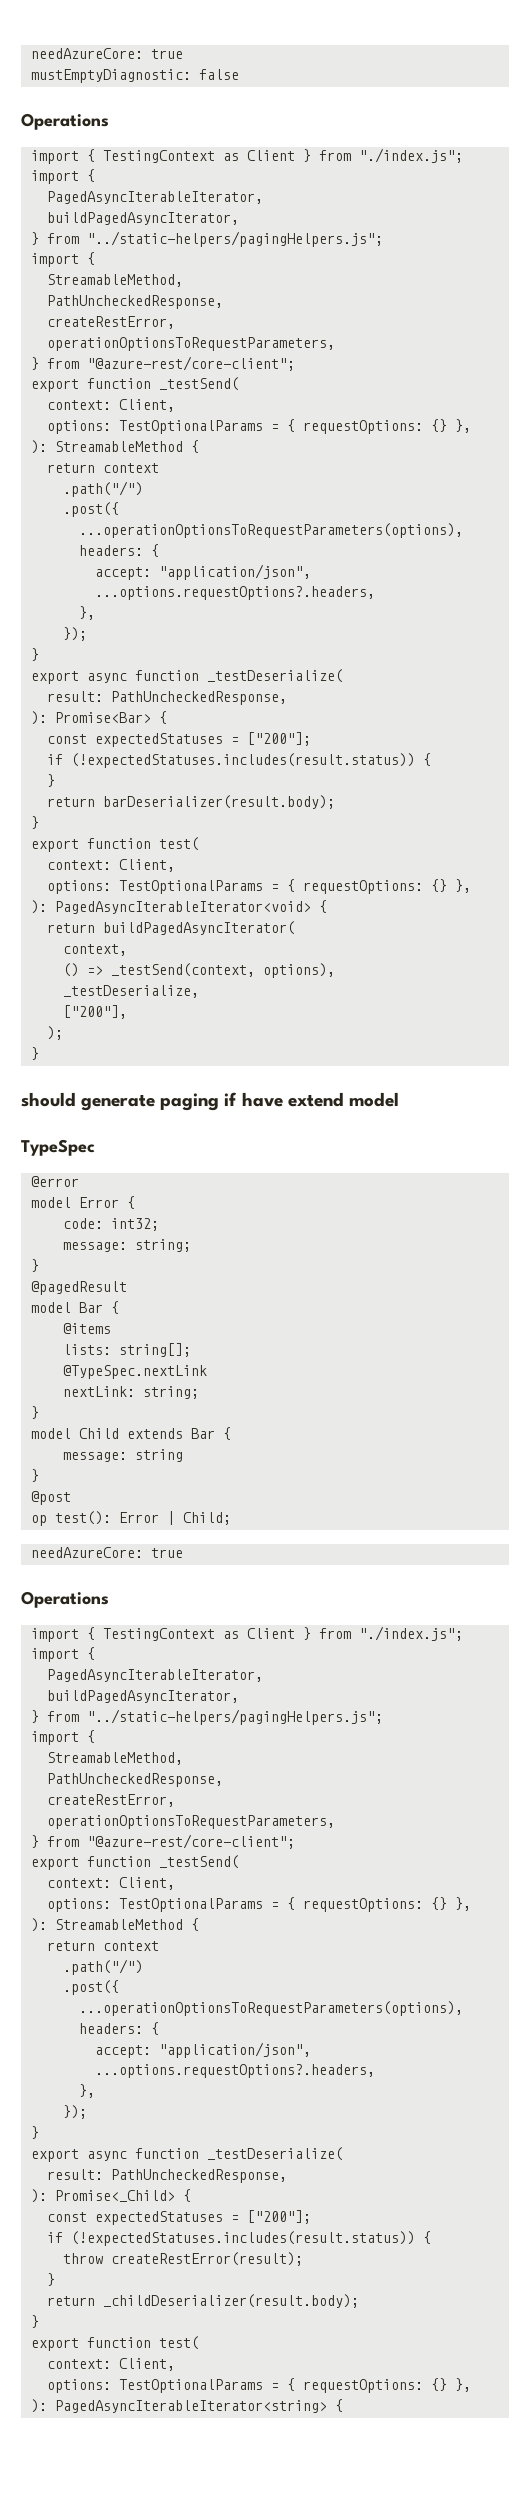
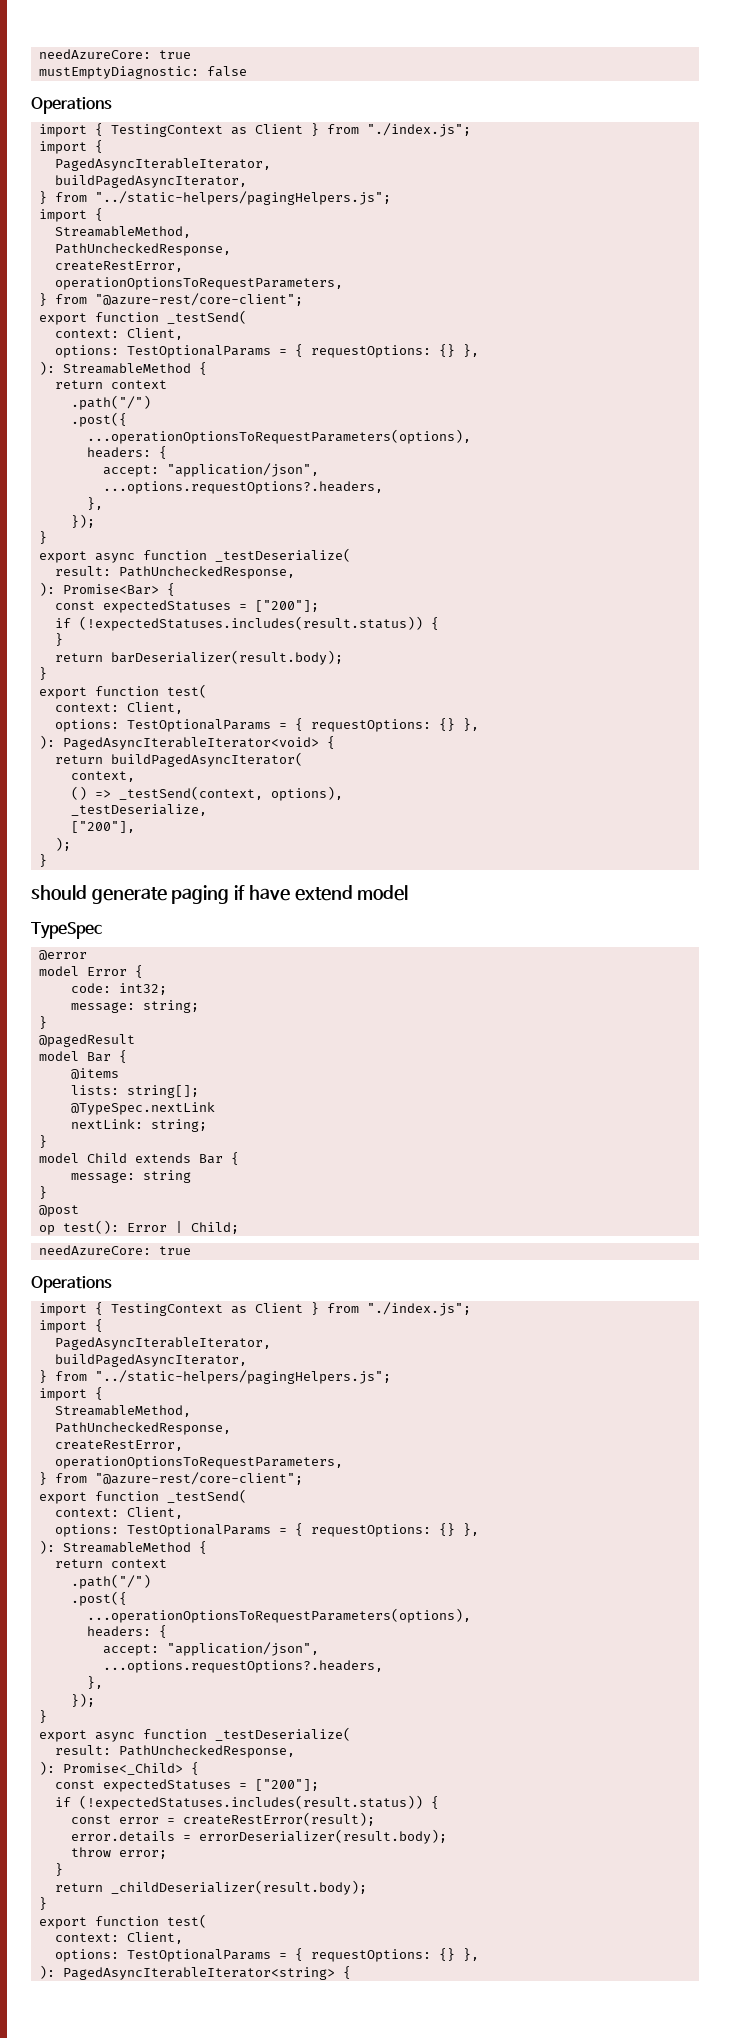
+ const error = createRestError(result);
+ error.details = errorDeserializer(result.body);
- throw createRestError(result);
+ throw error;

